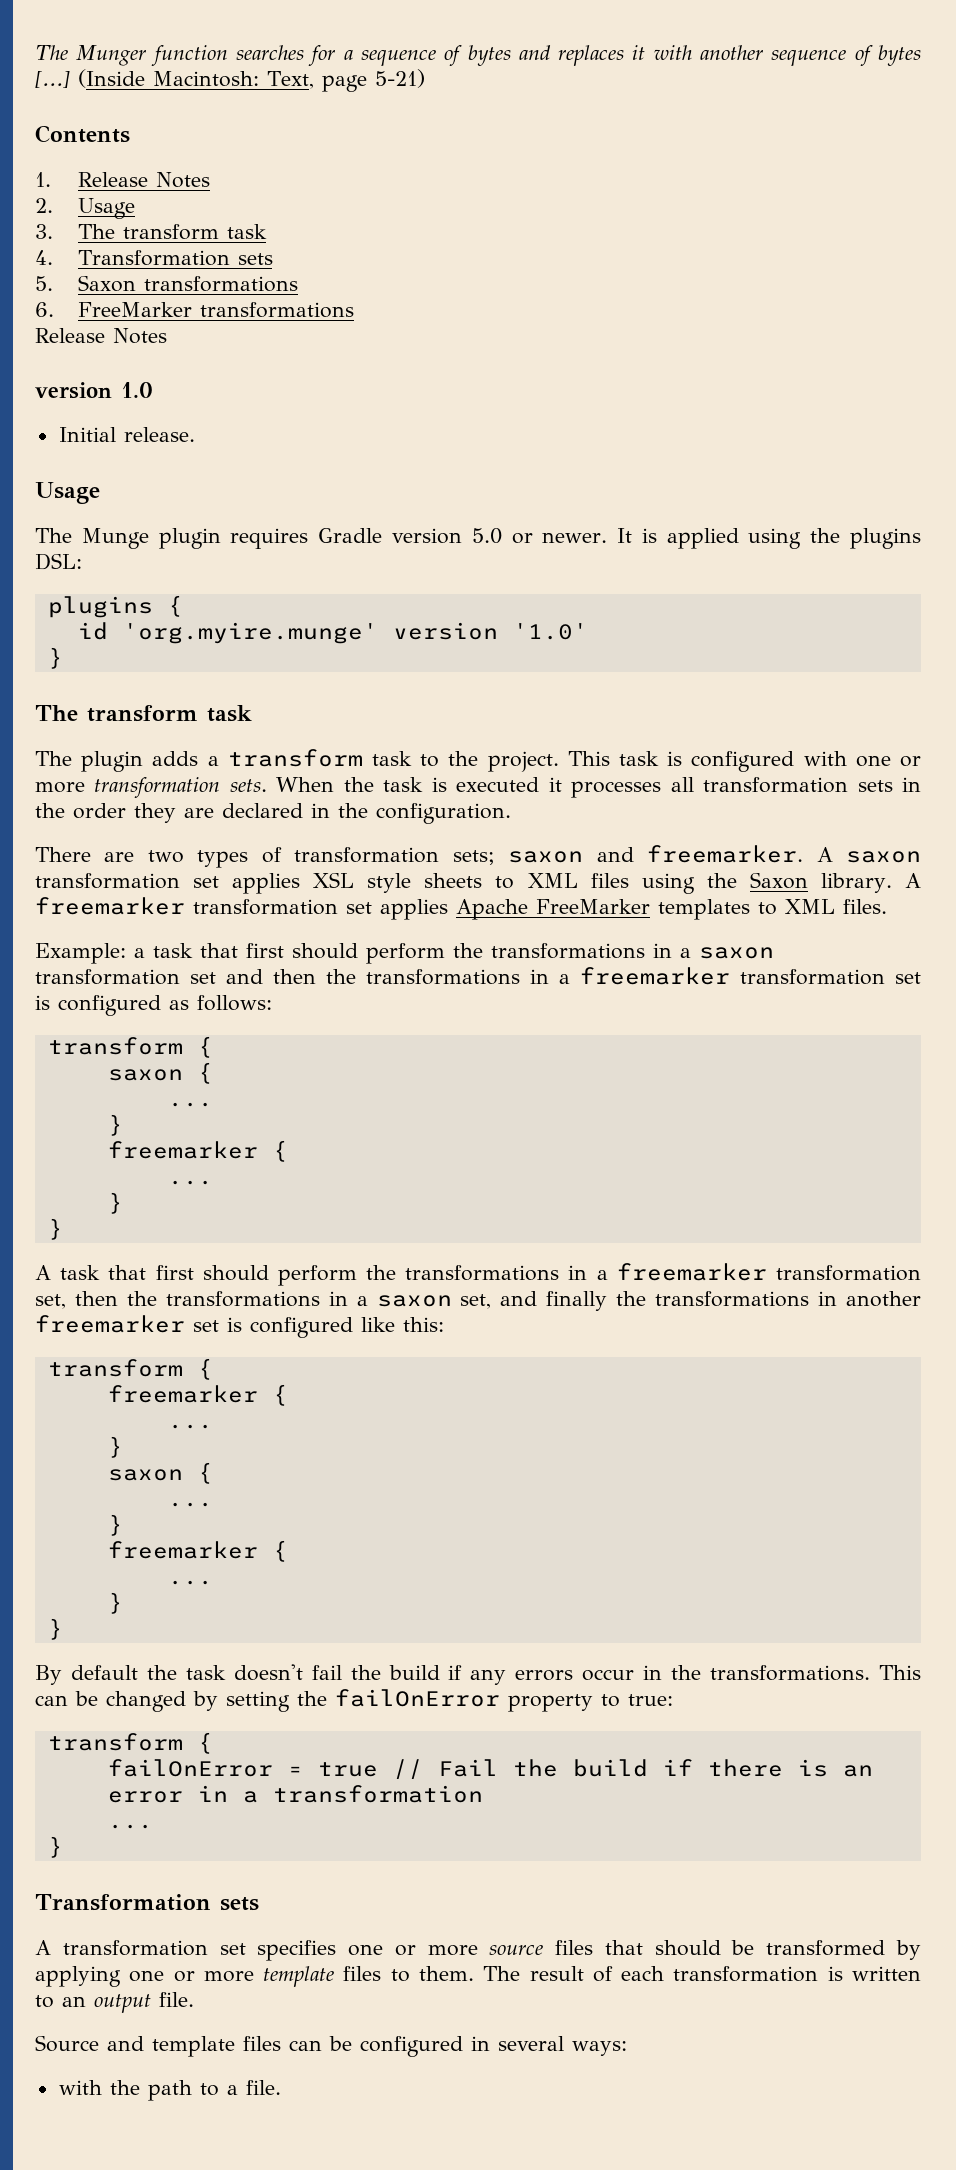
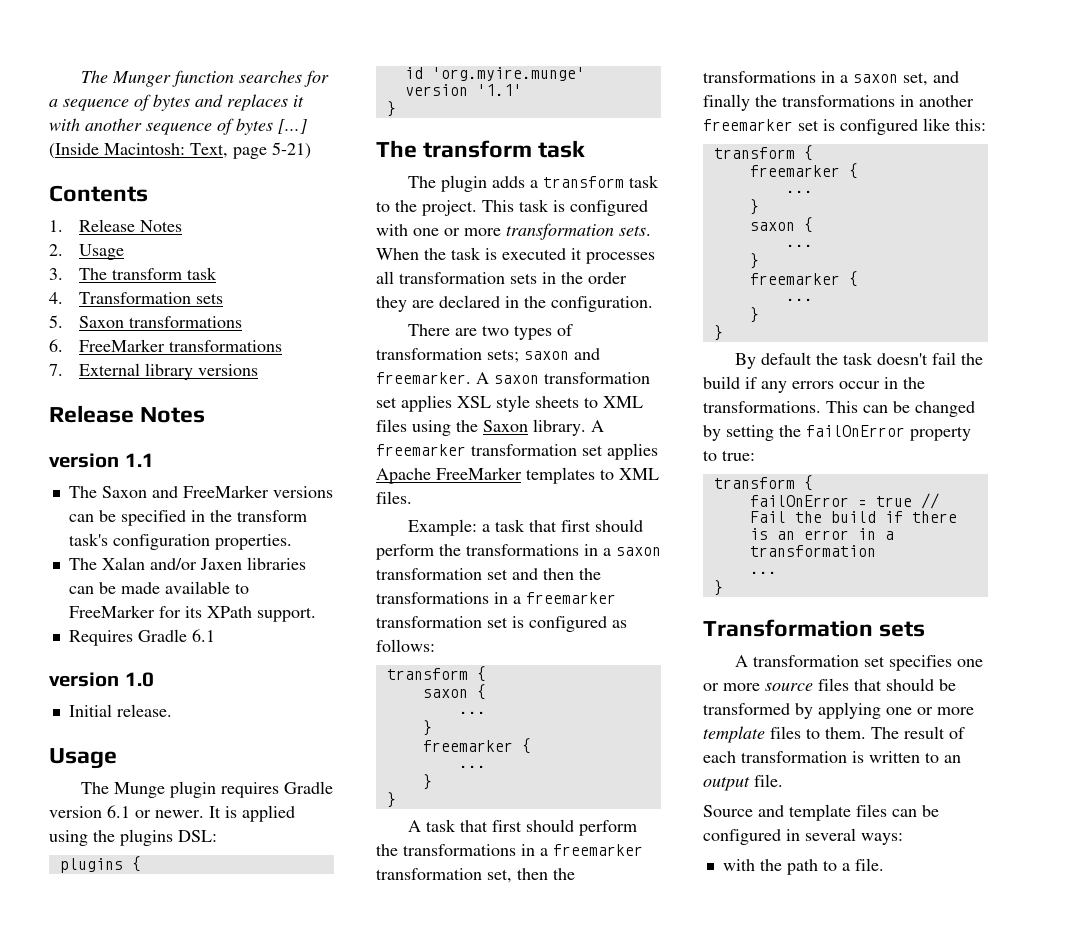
  6. FreeMarker transformations
+ 7. External library versions
  Release Notes
+ version 1.1
+ The Saxon and FreeMarker versions can be specified in the transform task's configuration properties.
+ The Xalan and/or Jaxen libraries can be made available to FreeMarker for its XPath support.
+ Requires Gradle 6.1
- The Munge plugin requires Gradle version 5.0 or newer.
+ The Munge plugin requires Gradle version 6.1 or newer.
- id 'org.myire.munge' version '1.0'
+ id 'org.myire.munge' version '1.1'

